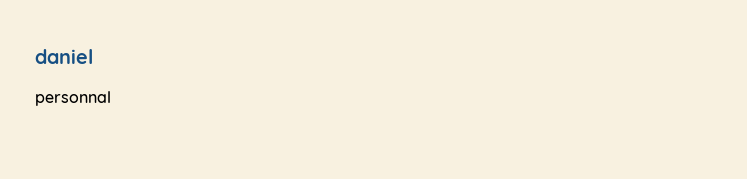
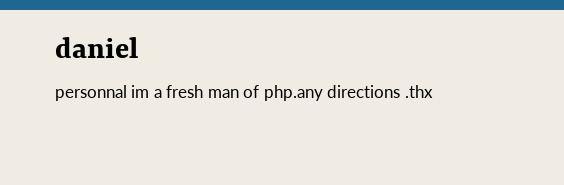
- personnal
+ personnal im a fresh man of php.any directions .thx

